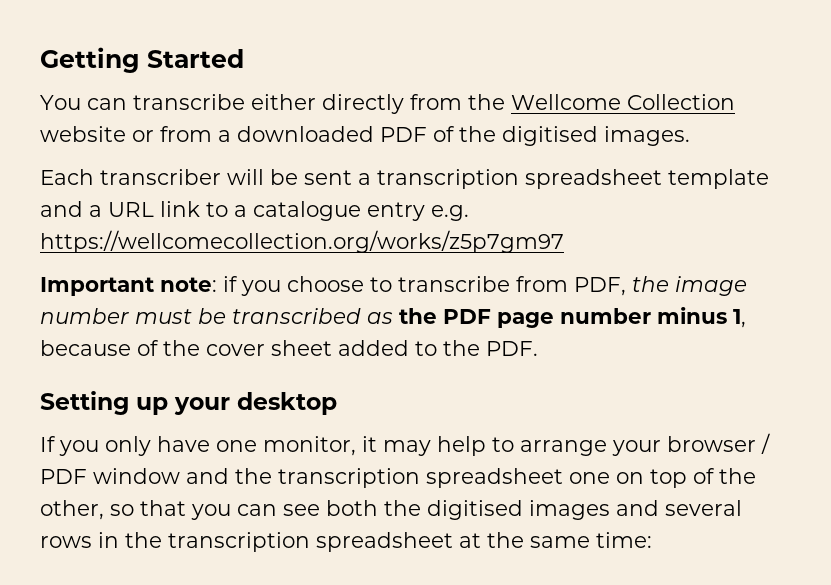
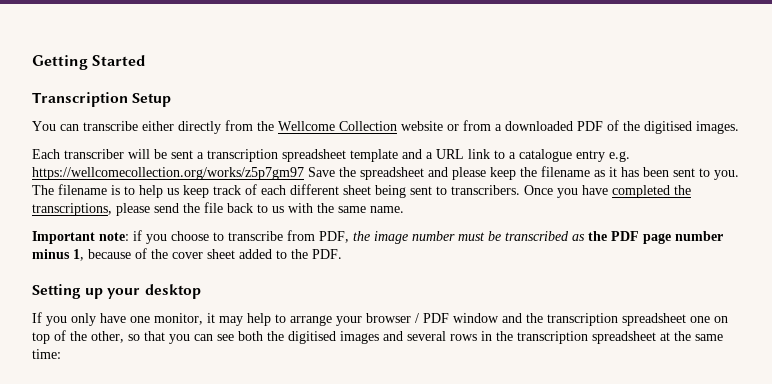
+ Transcription Setup
- Each transcriber will be sent a transcription spreadsheet template and a URL link to a catalogue entry e.g. https://wellcomecollection.org/works/z5p7gm97
+ Each transcriber will be sent a transcription spreadsheet template and a URL link to a catalogue entry e.g. https://wellcomecollection.org/works/z5p7gm97 Save the spreadsheet and please keep the filename as it has been sent to you. The filename is to help us keep track of each different sheet being sent to transcribers. Once you have completed the transcriptions, please send the file back to us with the same name.

